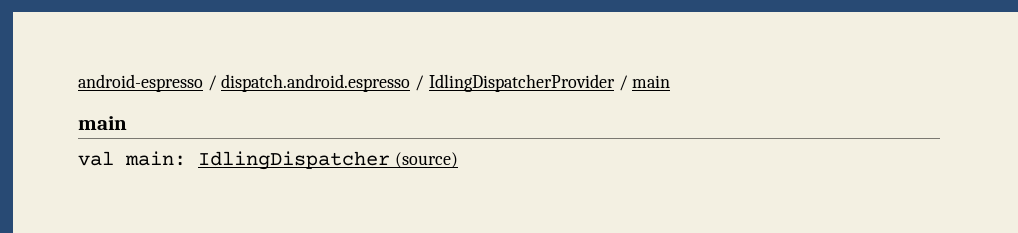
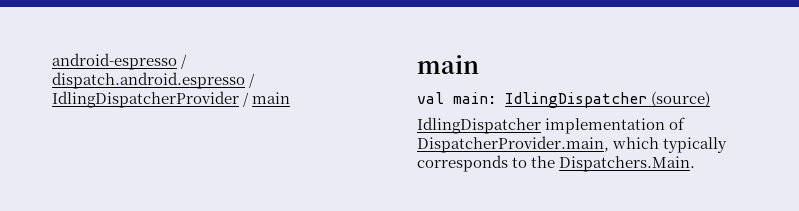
+ IdlingDispatcher implementation of DispatcherProvider.main, which typically corresponds to the Dispatchers.Main.

